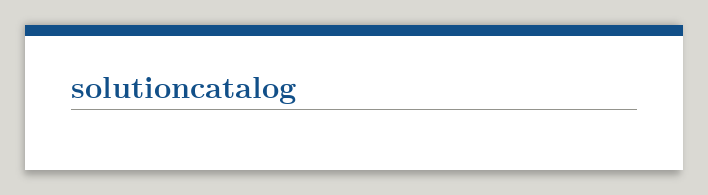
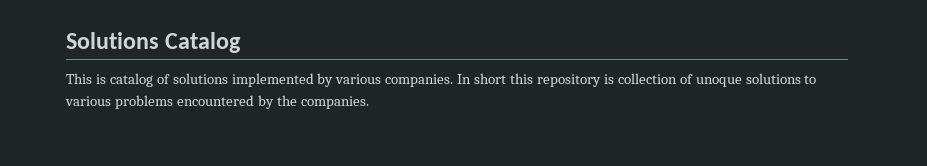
- solutioncatalog
+ Solutions Catalog
+ This is catalog of solutions implemented by various companies. In short this repository is collection of unoque solutions to various problems encountered by the companies.

